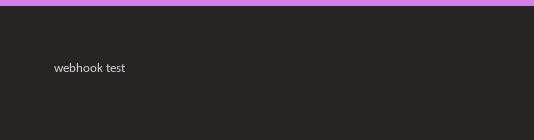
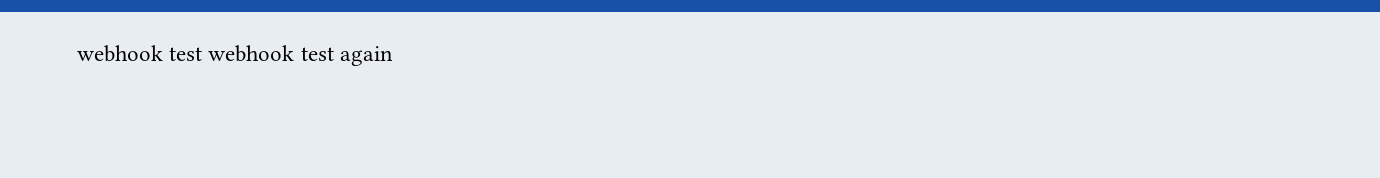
- webhook test
+ webhook test webhook test again

